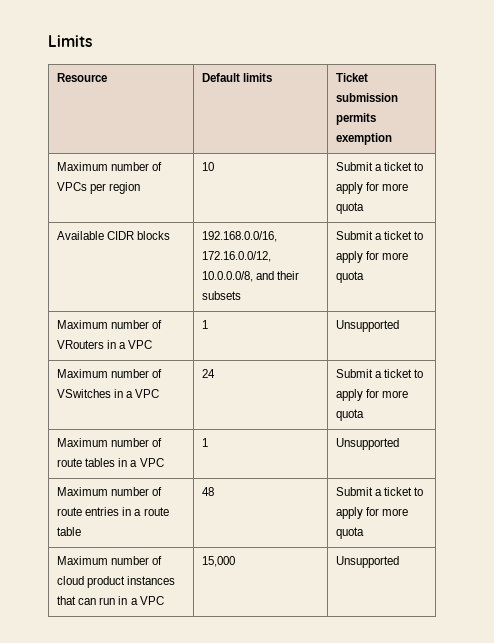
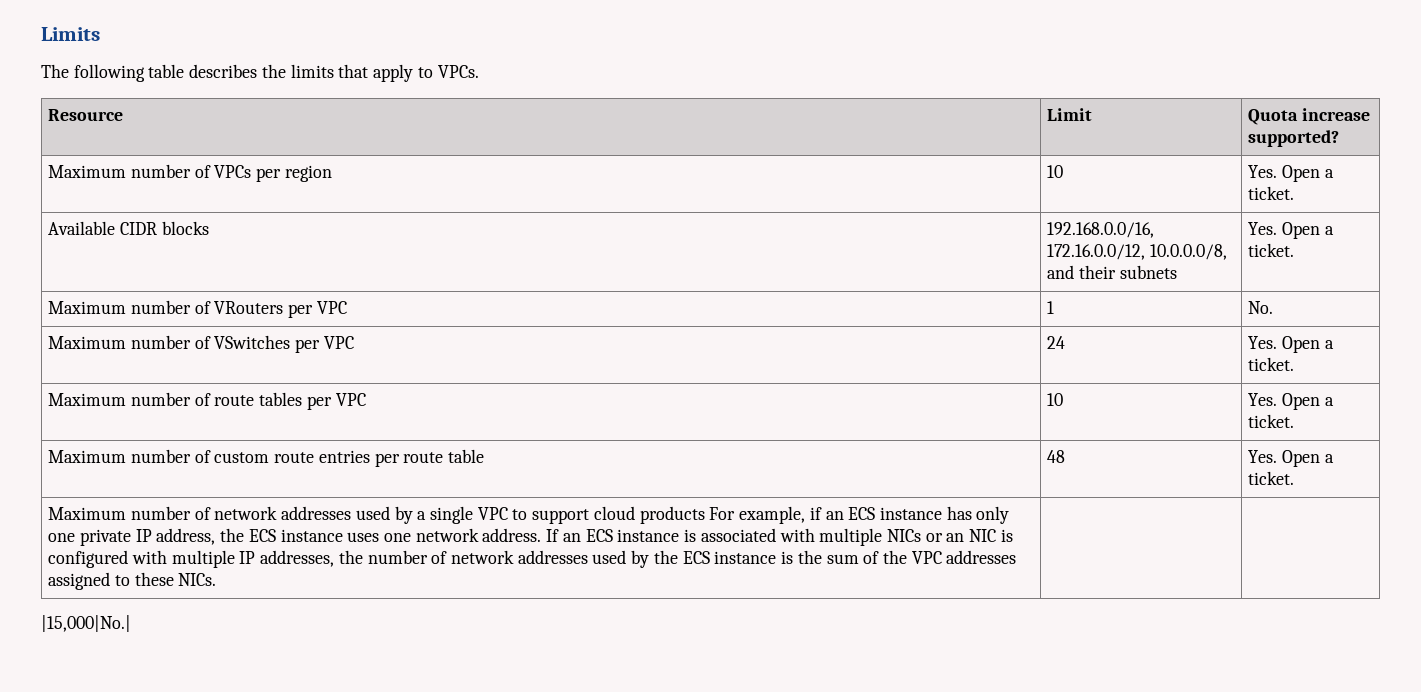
- Resource | Default limits | Ticket submission permits exemption
+ The following table describes the limits that apply to VPCs.
+ Resource | Limit | Quota increase supported?
- Maximum number of VPCs per region | 10 | Submit a ticket to apply for more quota
+ Maximum number of VPCs per region | 10 | Yes. Open a ticket.
- Available CIDR blocks | 192.168.0.0/16, 172.16.0.0/12, 10.0.0.0/8, and their subsets | Submit a ticket to apply for more quota
+ Available CIDR blocks | 192.168.0.0/16, 172.16.0.0/12, 10.0.0.0/8, and their subnets | Yes. Open a ticket.
- Maximum number of VRouters in a VPC | 1 | Unsupported
+ Maximum number of VRouters per VPC | 1 | No.
- Maximum number of VSwitches in a VPC | 24 | Submit a ticket to apply for more quota
+ Maximum number of VSwitches per VPC | 24 | Yes. Open a ticket.
- Maximum number of route tables in a VPC | 1 | Unsupported
- Maximum number of route entries in a route table | 48 | Submit a ticket to apply for more quota
- Maximum number of cloud product instances that can run in a VPC | 15,000 | Unsupported
+ Maximum number of route tables per VPC | 10 | Yes. Open a ticket.
+ Maximum number of custom route entries per route table | 48 | Yes. Open a ticket.
+ Maximum number of network addresses used by a single VPC to support cloud products For example, if an ECS instance has only one private IP address, the ECS instance uses one network address. If an ECS instance is associated with multiple NICs or an NIC is configured with multiple IP addresses, the number of network addresses used by the ECS instance is the sum of the VPC addresses assigned to these NICs. | |
+ |15,000|No.|

